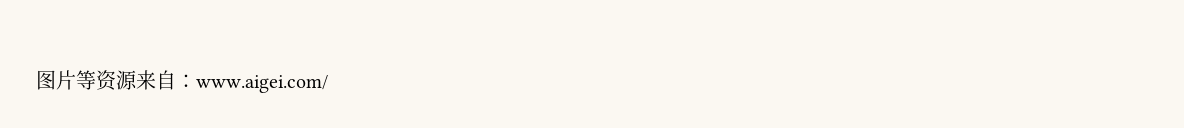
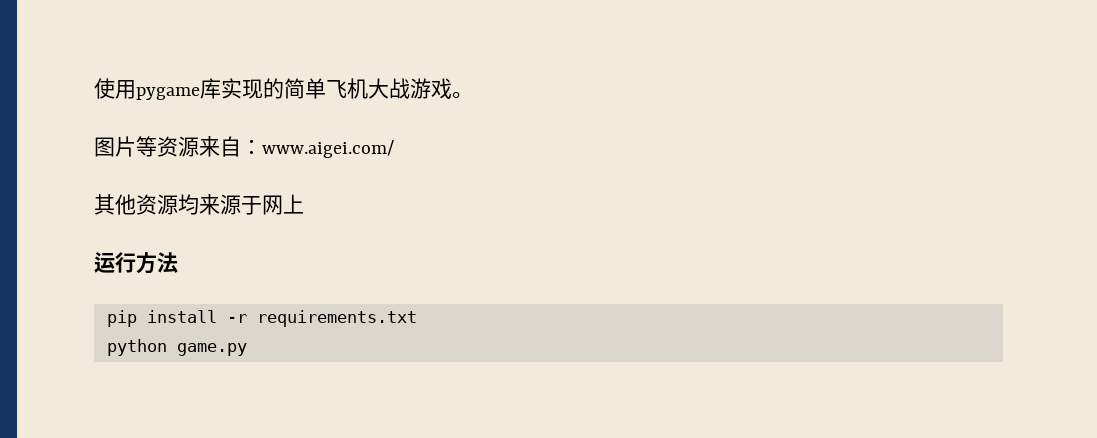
+ 使用pygame库实现的简单飞机大战游戏。
+ 其他资源均来源于网上
+ 运行方法
+ pip install -r requirements.txt
+ python game.py

